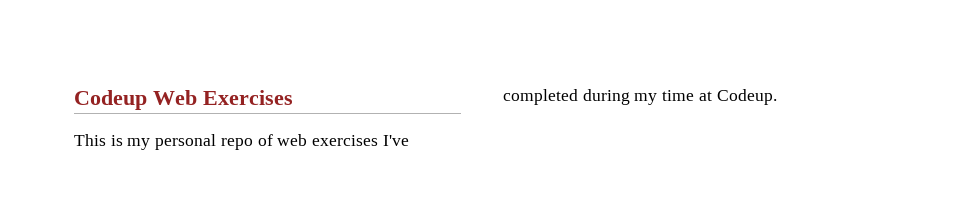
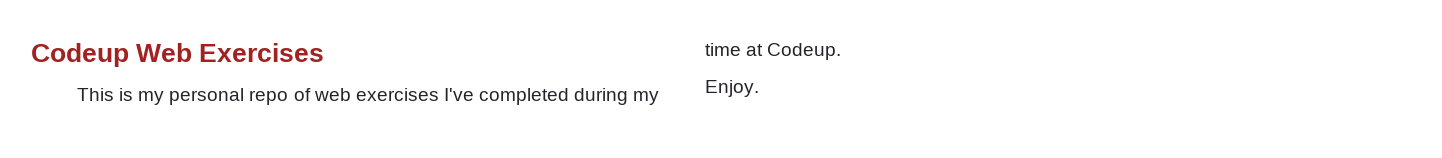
+ Enjoy.

